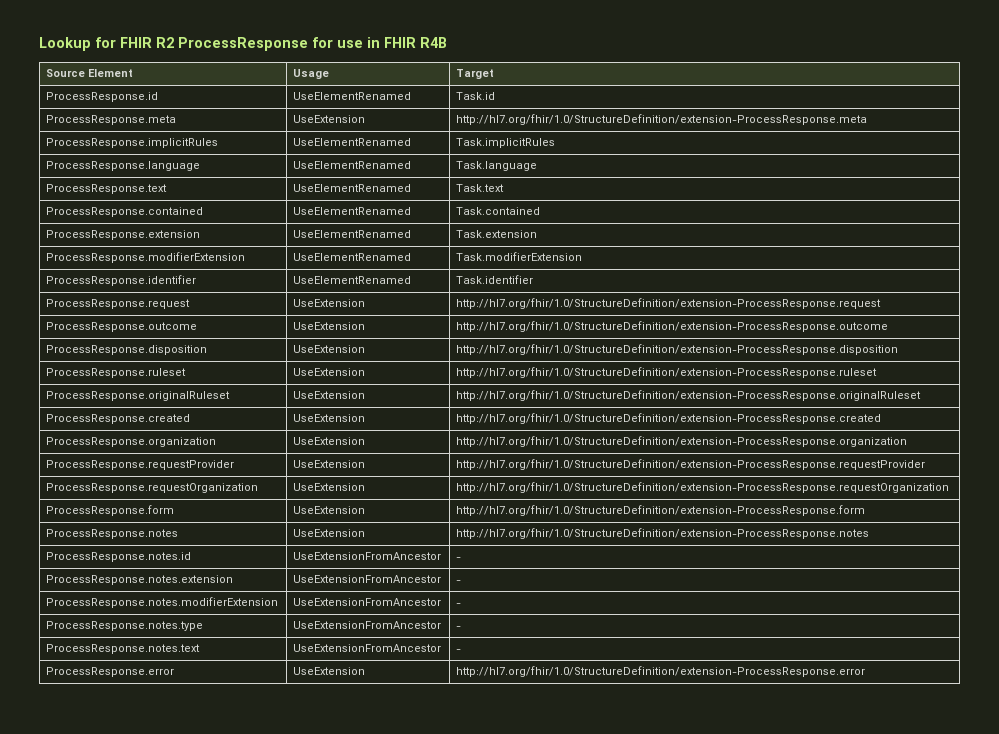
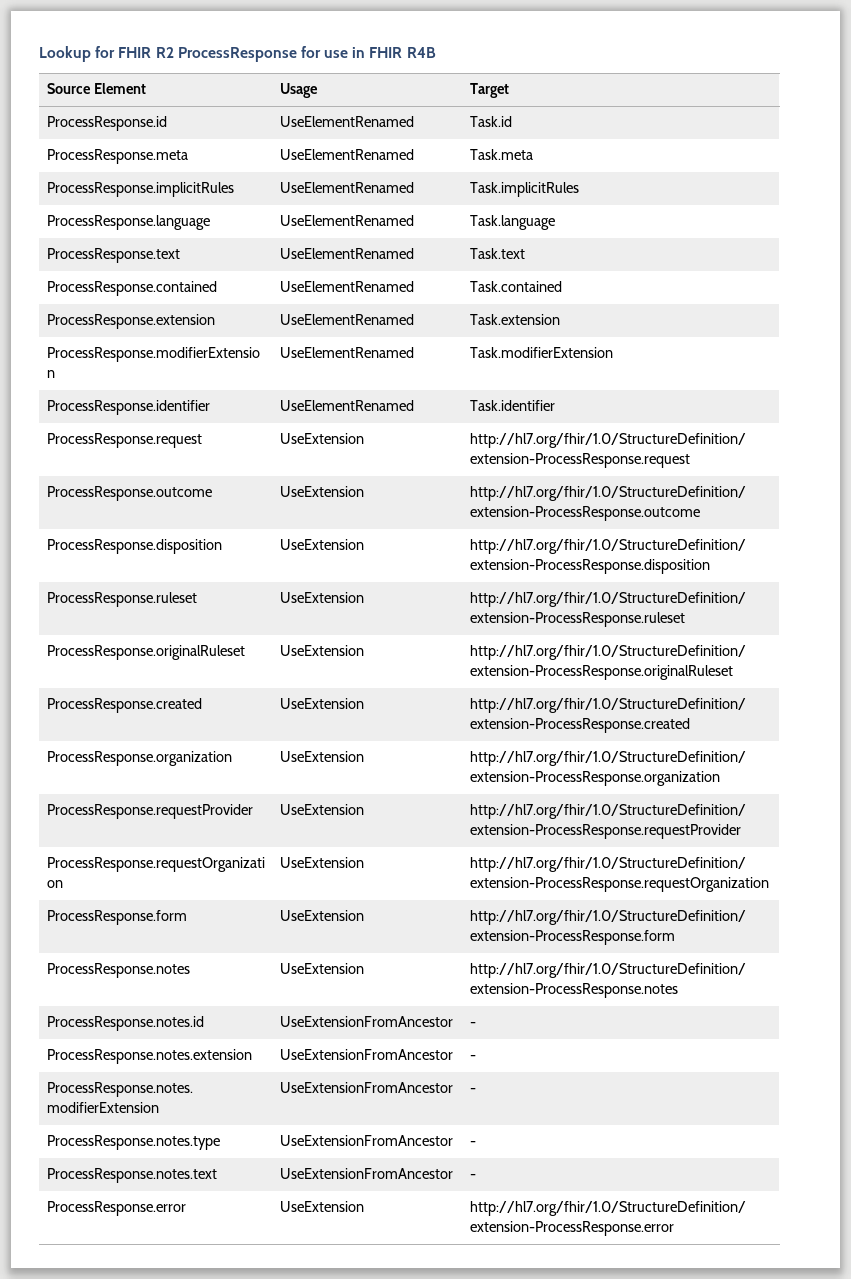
- ProcessResponse.meta | UseExtension | http://hl7.org/fhir/1.0/StructureDefinition/extension-ProcessResponse.meta
+ ProcessResponse.meta | UseElementRenamed | Task.meta

